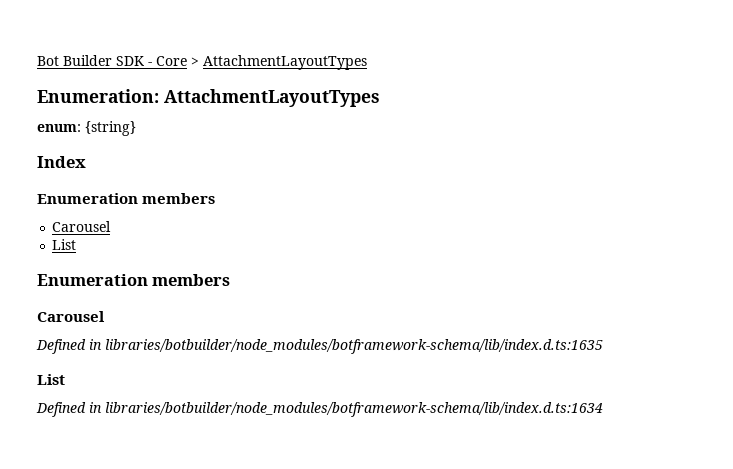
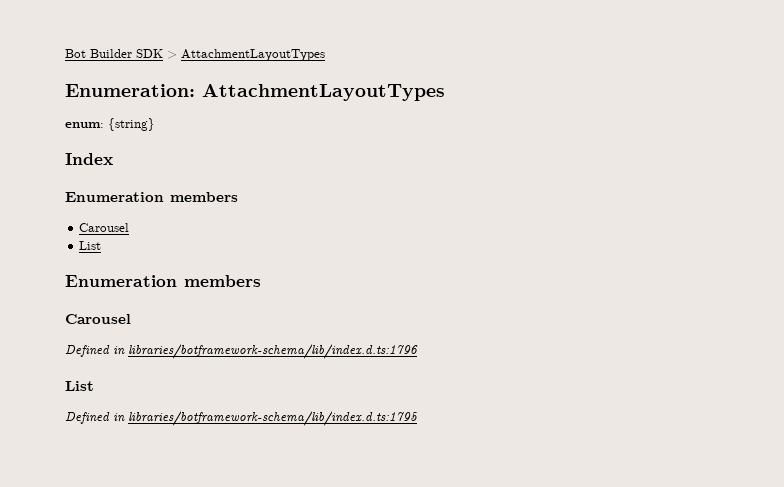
- Bot Builder SDK - Core > AttachmentLayoutTypes
+ Bot Builder SDK > AttachmentLayoutTypes
- Defined in libraries/botbuilder/node_modules/botframework-schema/lib/index.d.ts:1635
+ Defined in libraries/botframework-schema/lib/index.d.ts:1796
- Defined in libraries/botbuilder/node_modules/botframework-schema/lib/index.d.ts:1634
+ Defined in libraries/botframework-schema/lib/index.d.ts:1795

